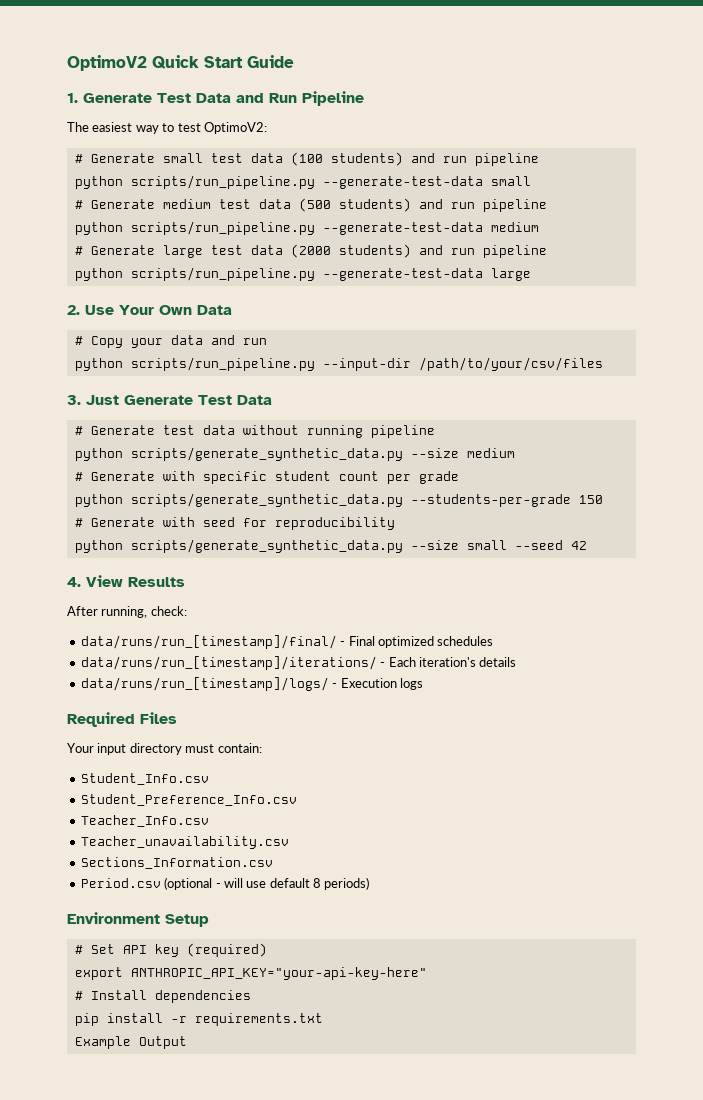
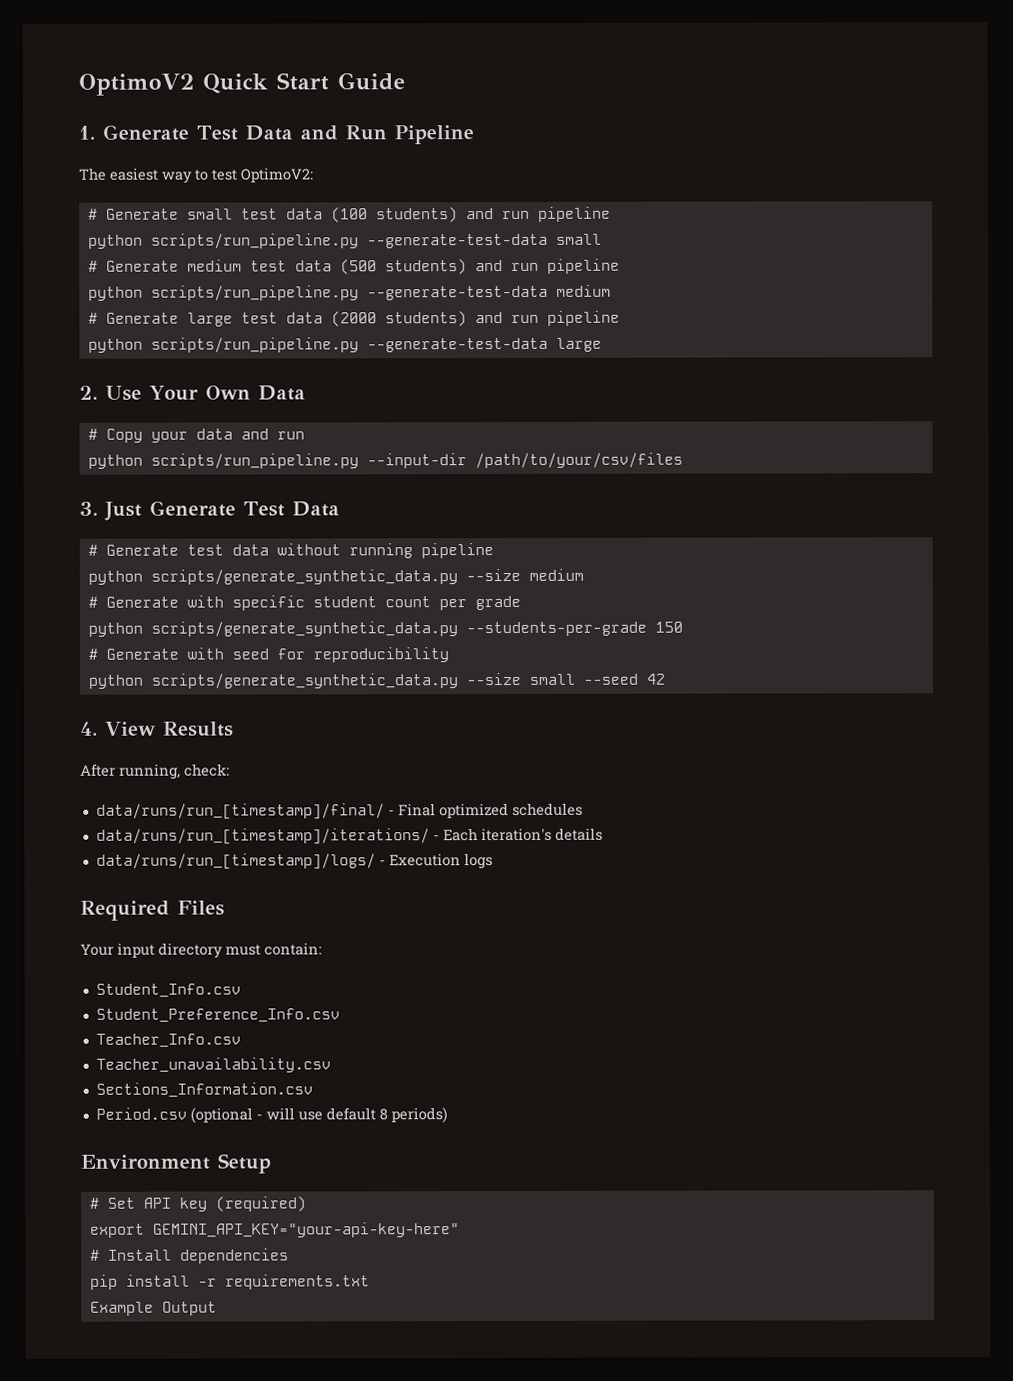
- export ANTHROPIC_API_KEY="your-api-key-here"
+ export GEMINI_API_KEY="your-api-key-here"

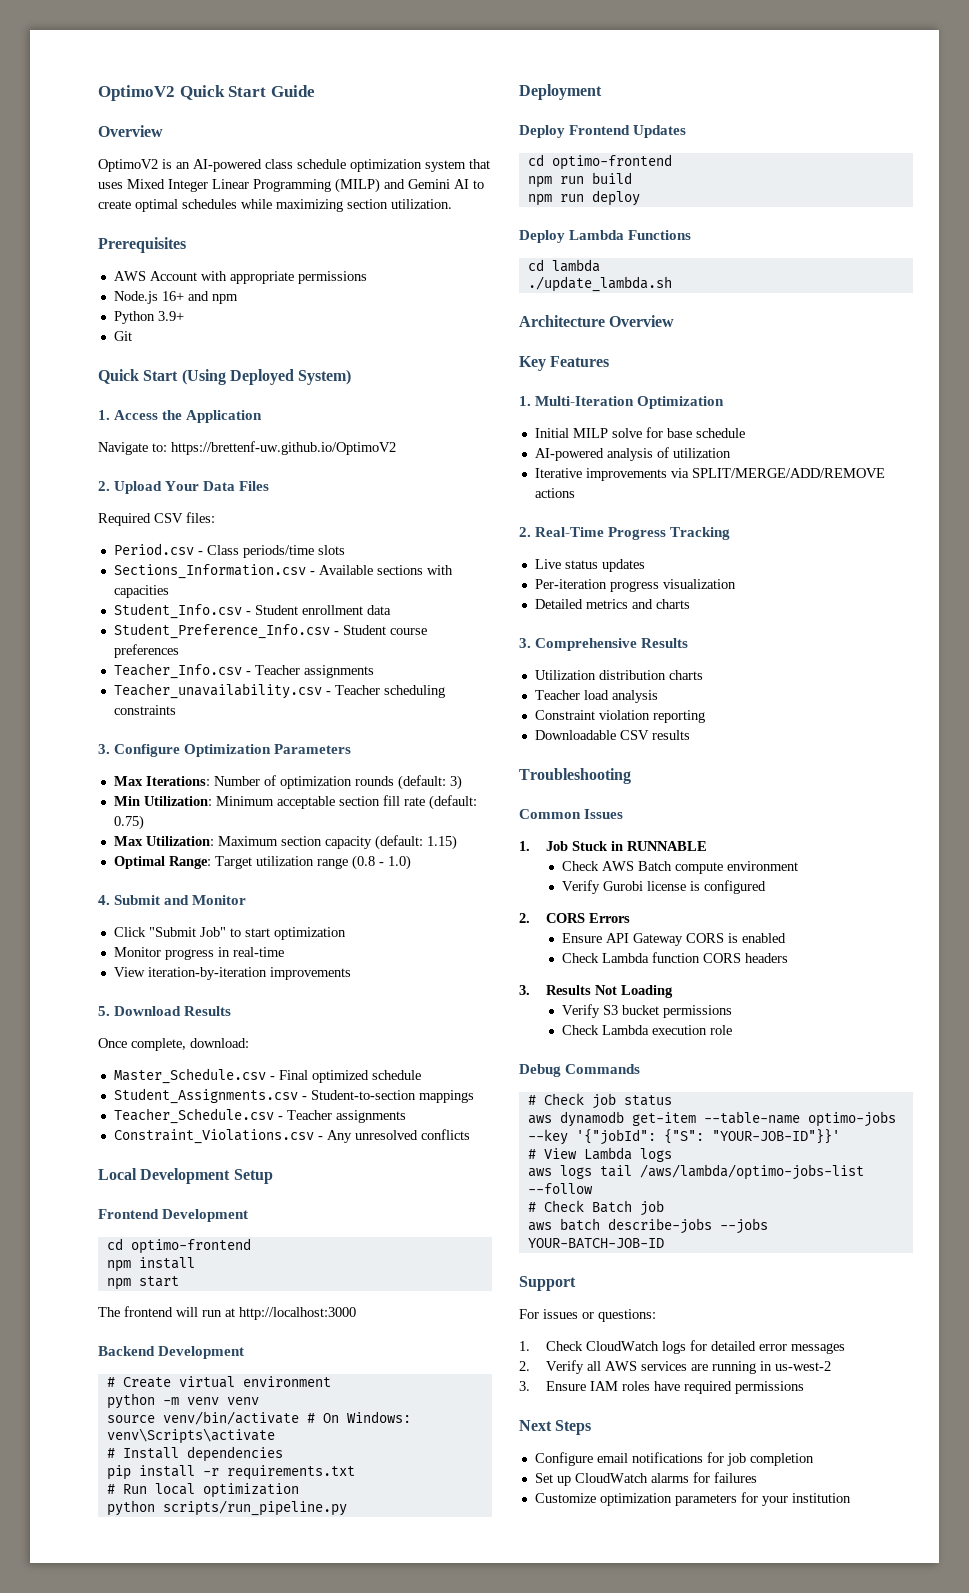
  OptimoV2 Quick Start Guide
- 1. Generate Test Data and Run Pipeline
- The easiest way to test OptimoV2:
- # Generate small test data (100 students) and run pipeline
- python scripts/run_pipeline.py --generate-test-data small
- # Generate medium test data (500 students) and run pipeline
- python scripts/run_pipeline.py --generate-test-data medium
- # Generate large test data (2000 students) and run pipeline
- python scripts/run_pipeline.py --generate-test-data large
- 2. Use Your Own Data
- # Copy your data and run
- python scripts/run_pipeline.py --input-dir /path/to/your/csv/files
- 3. Just Generate Test Data
- # Generate test data without running pipeline
- python scripts/generate_synthetic_data.py --size medium
- # Generate with specific student count per grade
- python scripts/generate_synthetic_data.py --students-per-grade 150
- # Generate with seed for reproducibility
- python scripts/generate_synthetic_data.py --size small --seed 42
- 4. View Results
- After running, check:
- data/runs/run_[timestamp]/final/ - Final optimized schedules
- data/runs/run_[timestamp]/iterations/ - Each iteration's details
- data/runs/run_[timestamp]/logs/ - Execution logs
- Required Files
- Your input directory must contain:
- Student_Info.csv
- Student_Preference_Info.csv
- Teacher_Info.csv
- Teacher_unavailability.csv
- Sections_Information.csv
- Period.csv (optional - will use default 8 periods)
- Environment Setup
- # Set API key (required)
- export GEMINI_API_KEY="your-api-key-here"
+ Overview
+ OptimoV2 is an AI-powered class schedule optimization system that uses Mixed Integer Linear Programming (MILP) and Gemini AI to create optimal schedules while maximizing section utilization.
+ Prerequisites
+ AWS Account with appropriate permissions
+ Node.js 16+ and npm
+ Python 3.9+
+ Git
+ Quick Start (Using Deployed System)
+ 1. Access the Application
+ Navigate to: https://brettenf-uw.github.io/OptimoV2
+ 2. Upload Your Data Files
+ Required CSV files:
+ Period.csv - Class periods/time slots
+ Sections_Information.csv - Available sections with capacities
+ Student_Info.csv - Student enrollment data
+ Student_Preference_Info.csv - Student course preferences
+ Teacher_Info.csv - Teacher assignments
+ Teacher_unavailability.csv - Teacher scheduling constraints
+ 3. Configure Optimization Parameters
+ Max Iterations: Number of optimization rounds (default: 3)
+ Min Utilization: Minimum acceptable section fill rate (default: 0.75)
+ Max Utilization: Maximum section capacity (default: 1.15)
+ Optimal Range: Target utilization range (0.8 - 1.0)
+ 4. Submit and Monitor
+ Click "Submit Job" to start optimization
+ Monitor progress in real-time
+ View iteration-by-iteration improvements
+ 5. Download Results
+ Once complete, download:
+ Master_Schedule.csv - Final optimized schedule
+ Student_Assignments.csv - Student-to-section mappings
+ Teacher_Schedule.csv - Teacher assignments
+ Constraint_Violations.csv - Any unresolved conflicts
+ Local Development Setup
+ Frontend Development
+ cd optimo-frontend
+ npm install
+ npm start
+ The frontend will run at http://localhost:3000
+ Backend Development
+ # Create virtual environment
+ python -m venv venv
+ source venv/bin/activate # On Windows: venv\Scripts\activate
- Example Output
+ # Run local optimization
+ python scripts/run_pipeline.py
+ Deployment
+ Deploy Frontend Updates
+ cd optimo-frontend
+ npm run build
+ npm run deploy
+ Deploy Lambda Functions
+ cd lambda
+ ./update_lambda.sh
+ Architecture Overview
+ Key Features
+ 1. Multi-Iteration Optimization
+ Initial MILP solve for base schedule
+ AI-powered analysis of utilization
+ Iterative improvements via SPLIT/MERGE/ADD/REMOVE actions
+ 2. Real-Time Progress Tracking
+ Live status updates
+ Per-iteration progress visualization
+ Detailed metrics and charts
+ 3. Comprehensive Results
+ Utilization distribution charts
+ Teacher load analysis
+ Constraint violation reporting
+ Downloadable CSV results
+ Troubleshooting
+ Common Issues
+ 1. Job Stuck in RUNNABLE
+ Check AWS Batch compute environment
+ Verify Gurobi license is configured
+ 2. CORS Errors
+ Ensure API Gateway CORS is enabled
+ Check Lambda function CORS headers
+ 3. Results Not Loading
+ Verify S3 bucket permissions
+ Check Lambda execution role
+ Debug Commands
+ # Check job status
+ aws dynamodb get-item --table-name optimo-jobs --key '{"jobId": {"S": "YOUR-JOB-ID"}}'
+ # View Lambda logs
+ aws logs tail /aws/lambda/optimo-jobs-list --follow
+ # Check Batch job
+ aws batch describe-jobs --jobs YOUR-BATCH-JOB-ID
+ Support
+ For issues or questions:
+ 1. Check CloudWatch logs for detailed error messages
+ 2. Verify all AWS services are running in us-west-2
+ 3. Ensure IAM roles have required permissions
+ Next Steps
+ Configure email notifications for job completion
+ Set up CloudWatch alarms for failures
+ Customize optimization parameters for your institution

